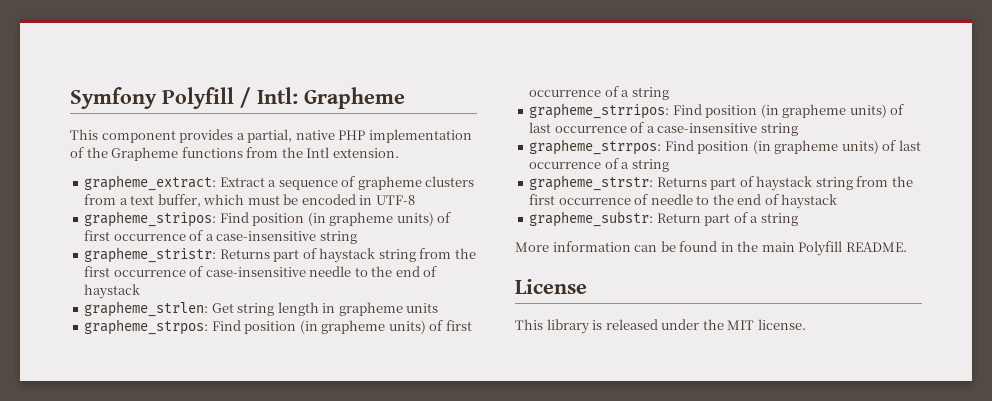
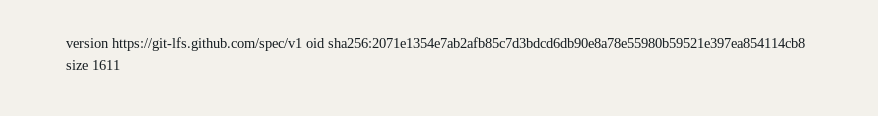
- Symfony Polyfill / Intl: Grapheme
- This component provides a partial, native PHP implementation of the Grapheme functions from the Intl extension.
- grapheme_extract: Extract a sequence of grapheme clusters from a text buffer, which must be encoded in UTF-8
- grapheme_stripos: Find position (in grapheme units) of first occurrence of a case-insensitive string
- grapheme_stristr: Returns part of haystack string from the first occurrence of case-insensitive needle to the end of haystack
- grapheme_strlen: Get string length in grapheme units
- grapheme_strpos: Find position (in grapheme units) of first occurrence of a string
- grapheme_strripos: Find position (in grapheme units) of last occurrence of a case-insensitive string
- grapheme_strrpos: Find position (in grapheme units) of last occurrence of a string
- grapheme_strstr: Returns part of haystack string from the first occurrence of needle to the end of haystack
- grapheme_substr: Return part of a string
- More information can be found in the main Polyfill README.
- License
- This library is released under the MIT license.
+ version https://git-lfs.github.com/spec/v1 oid sha256:2071e1354e7ab2afb85c7d3bdcd6db90e8a78e55980b59521e397ea854114cb8 size 1611

